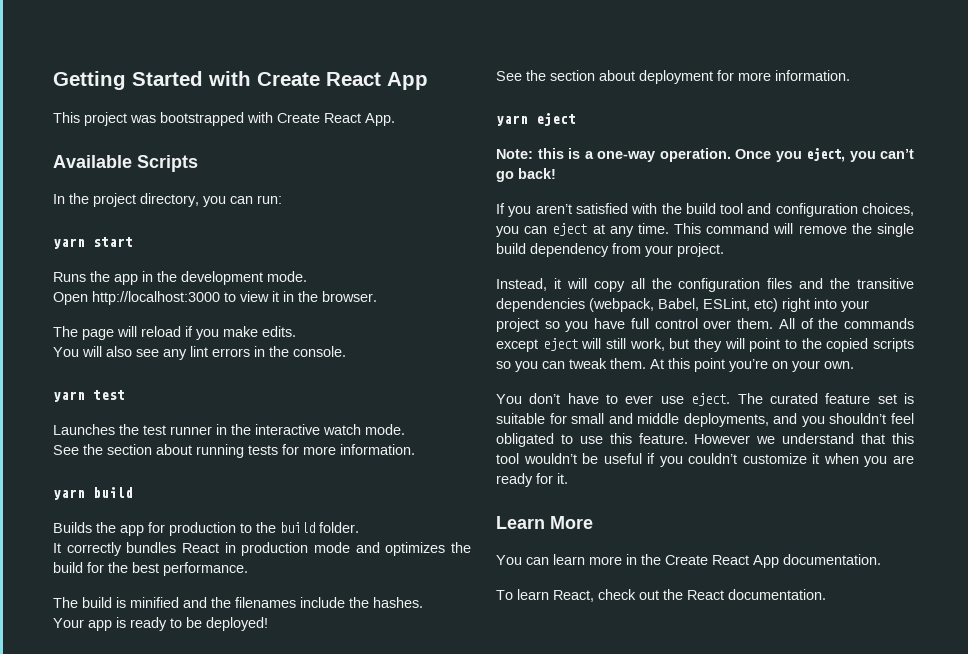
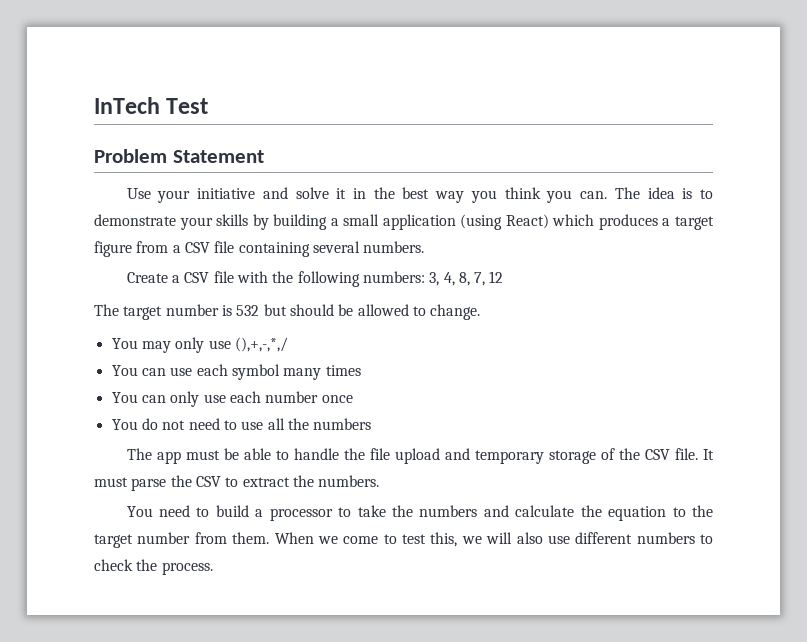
- Getting Started with Create React App
- This project was bootstrapped with Create React App.
- Available Scripts
- In the project directory, you can run:
- yarn start
- Runs the app in the development mode.
- Open http://localhost:3000 to view it in the browser.
- The page will reload if you make edits.
- You will also see any lint errors in the console.
- yarn test
- Launches the test runner in the interactive watch mode.
- See the section about running tests for more information.
- yarn build
- Builds the app for production to the build folder.
- It correctly bundles React in production mode and optimizes the build for the best performance.
- The build is minified and the filenames include the hashes.
- Your app is ready to be deployed!
- See the section about deployment for more information.
- yarn eject
- Note: this is a one-way operation. Once you eject, you can’t go back!
- If you aren’t satisfied with the build tool and configuration choices, you can eject at any time. This command will remove the single build dependency from your project.
- Instead, it will copy all the configuration files and the transitive dependencies (webpack, Babel, ESLint, etc) right into your project so you have full control over them. All of the commands except eject will still work, but they will point to the copied scripts so you can tweak them. At this point you’re on your own.
- You don’t have to ever use eject. The curated feature set is suitable for small and middle deployments, and you shouldn’t feel obligated to use this feature. However we understand that this tool wouldn’t be useful if you couldn’t customize it when you are ready for it.
- Learn More
- You can learn more in the Create React App documentation.
- To learn React, check out the React documentation.
+ InTech Test
+ Problem Statement
+ Use your initiative and solve it in the best way you think you can. The idea is to demonstrate your skills by building a small application (using React) which produces a target figure from a CSV file containing several numbers.
+ Create a CSV file with the following numbers: 3, 4, 8, 7, 12
+ The target number is 532 but should be allowed to change.
+ You may only use (),+,-,*,/
+ You can use each symbol many times
+ You can only use each number once
+ You do not need to use all the numbers
+ The app must be able to handle the file upload and temporary storage of the CSV file. It must parse the CSV to extract the numbers.
+ You need to build a processor to take the numbers and calculate the equation to the target number from them. When we come to test this, we will also use different numbers to check the process.

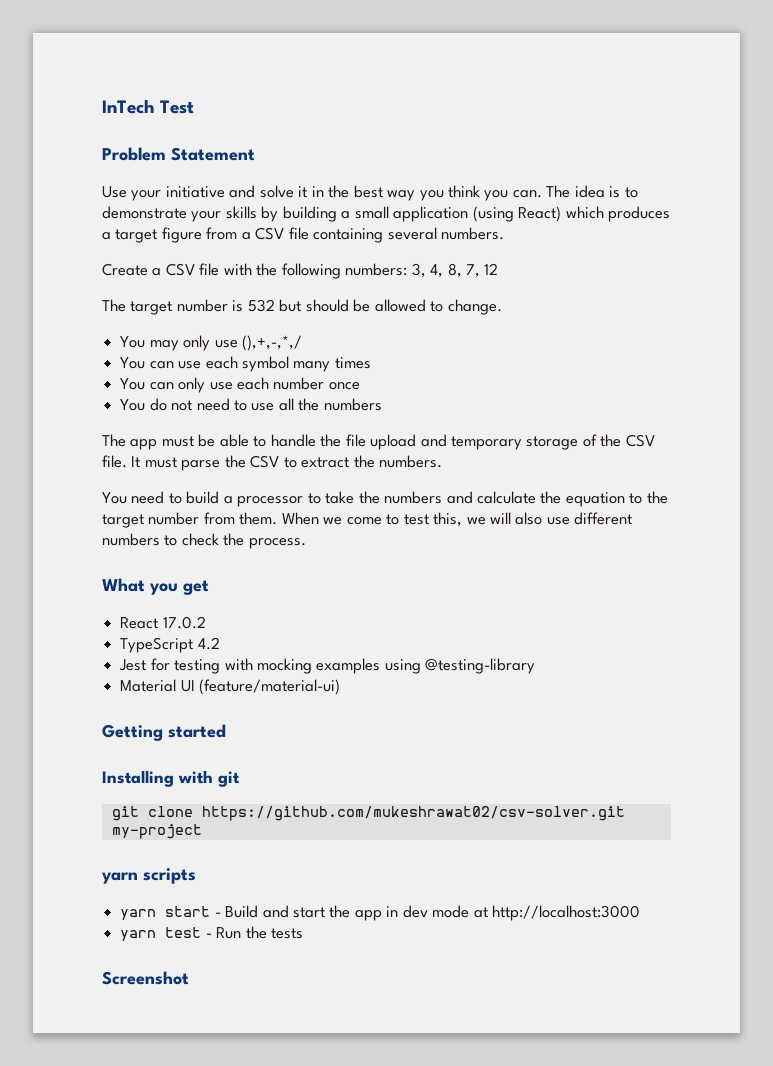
+ What you get
+ React 17.0.2
+ TypeScript 4.2
+ Jest for testing with mocking examples using @testing-library
+ Material UI (feature/material-ui)
+ Getting started
+ Installing with git
+ git clone https://github.com/mukeshrawat02/csv-solver.git my-project
+ yarn scripts
+ yarn start - Build and start the app in dev mode at http://localhost:3000
+ yarn test - Run the tests
+ Screenshot

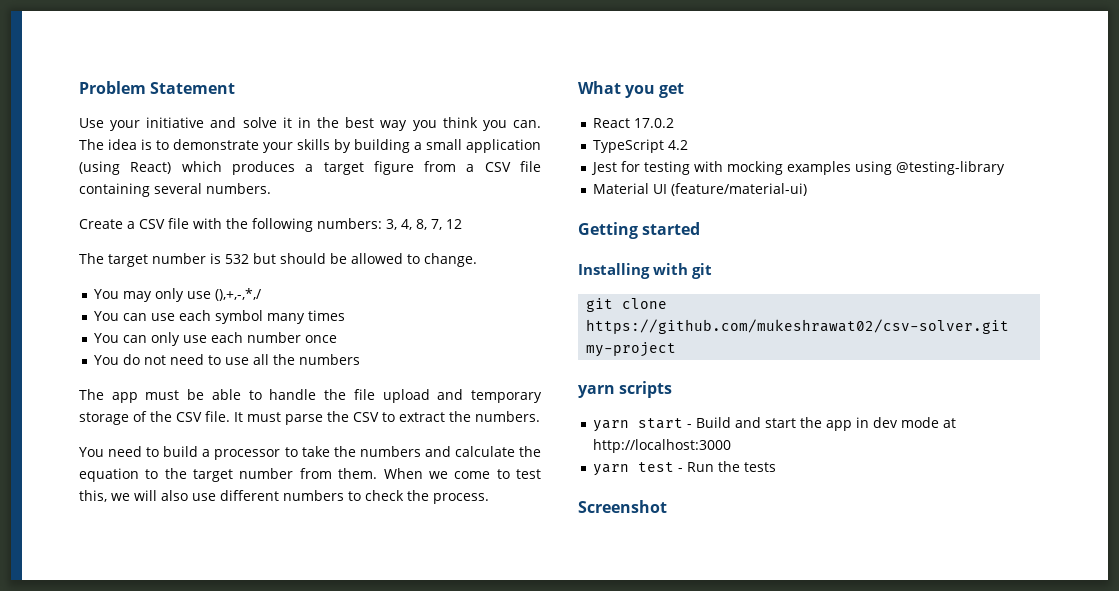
- InTech Test

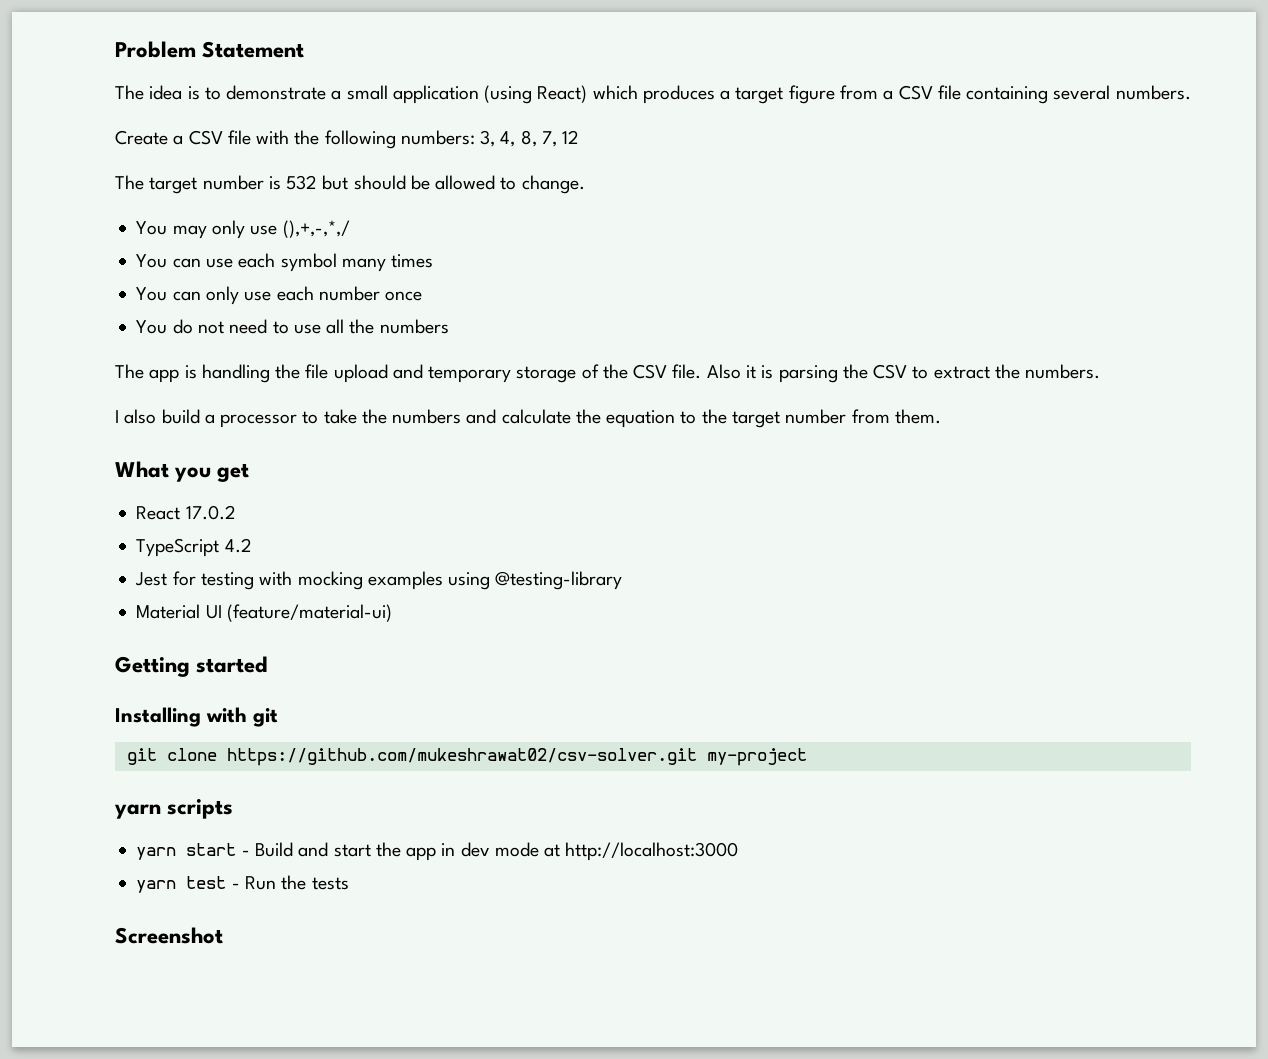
- Use your initiative and solve it in the best way you think you can. The idea is to demonstrate your skills by building a small application (using React) which produces a target figure from a CSV file containing several numbers.
+ The idea is to demonstrate a small application (using React) which produces a target figure from a CSV file containing several numbers.
- The app must be able to handle the file upload and temporary storage of the CSV file.
+ The app is handling the file upload and temporary storage of the CSV file.
- It must parse the CSV to extract the numbers.
+ Also it is parsing the CSV to extract the numbers.
- You need to build a processor to take the numbers and calculate the equation to the target number from them. When we come to test this, we will also use different numbers to check the process.
+ I also build a processor to take the numbers and calculate the equation to the target number from them.

